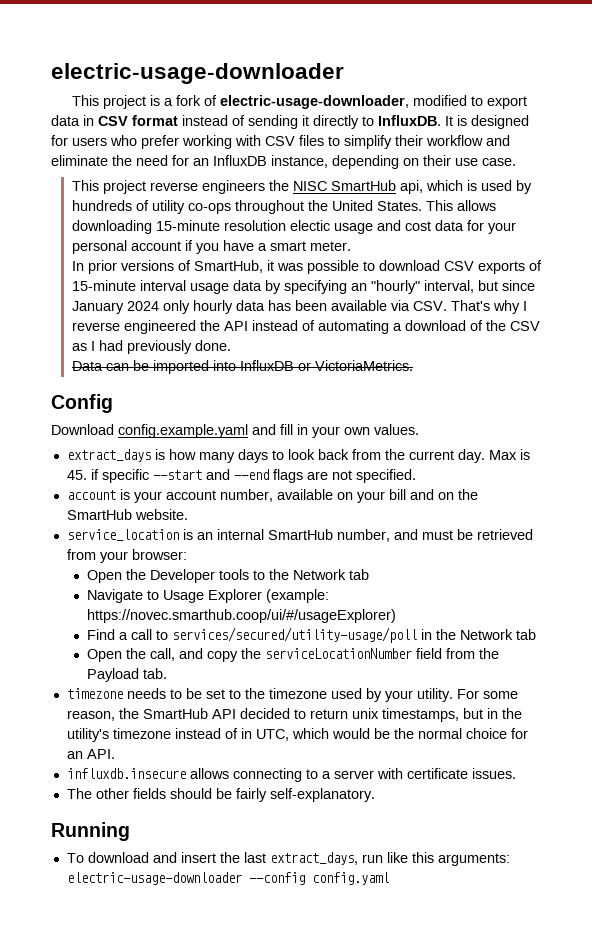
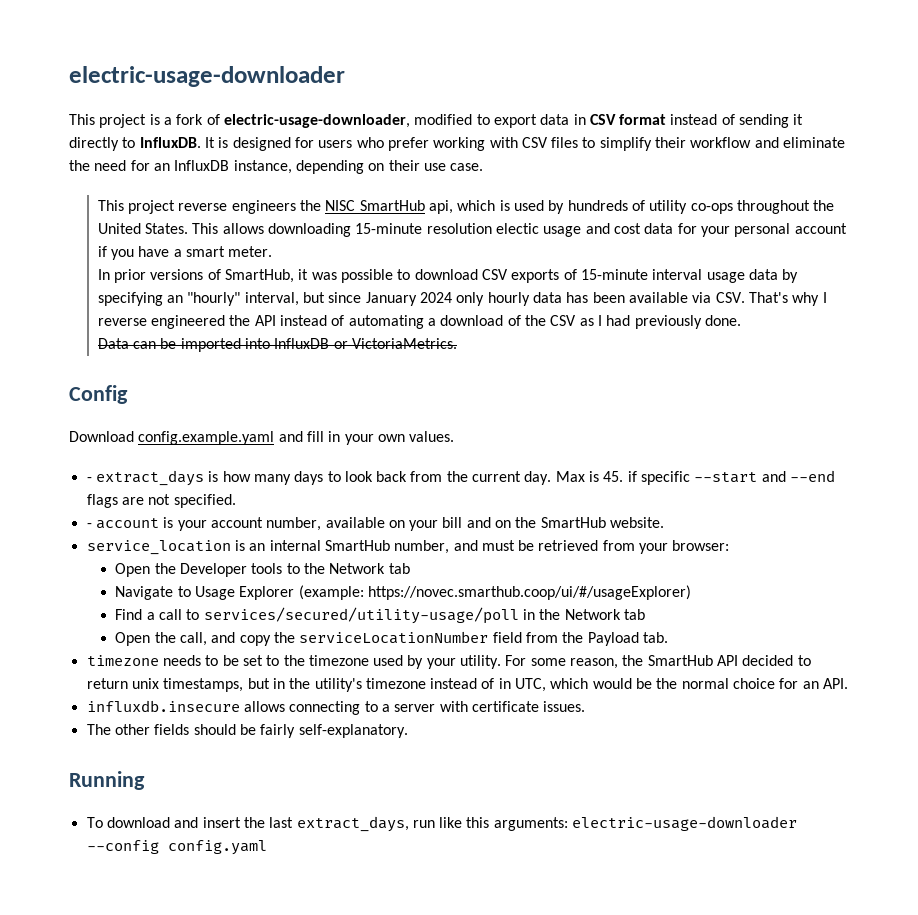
- extract_days is how many days to look back from the current day.
+ - extract_days is how many days to look back from the current day.
- account is your account number, available on your bill and on the SmartHub website.
+ - account is your account number, available on your bill and on the SmartHub website.

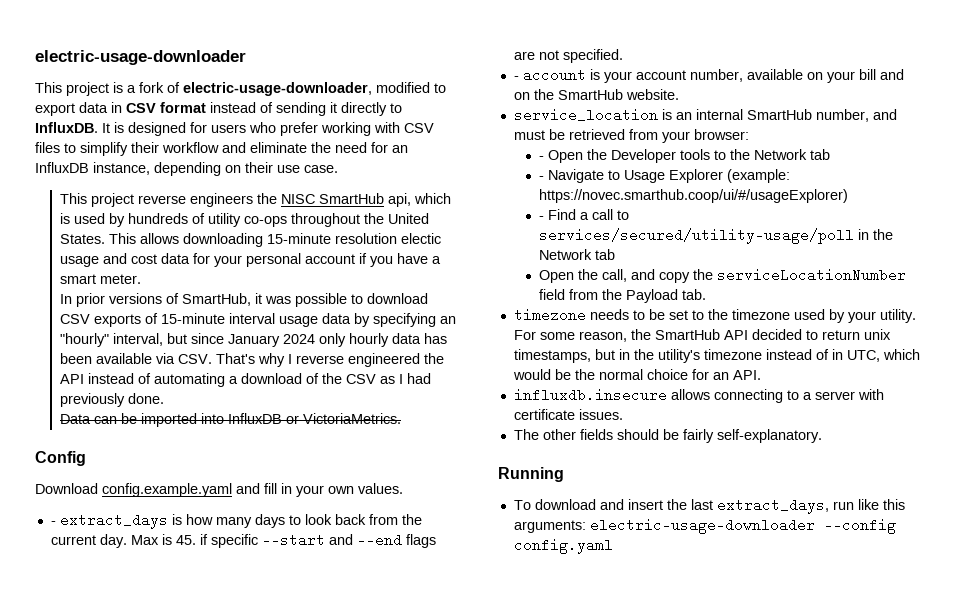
- Open the Developer tools to the Network tab
+ - Open the Developer tools to the Network tab
- Navigate to Usage Explorer (example: https://novec.smarthub.coop/ui/#/usageExplorer)
+ - Navigate to Usage Explorer (example: https://novec.smarthub.coop/ui/#/usageExplorer)
- Find a call to services/secured/utility-usage/poll in the Network tab
+ - Find a call to services/secured/utility-usage/poll in the Network tab

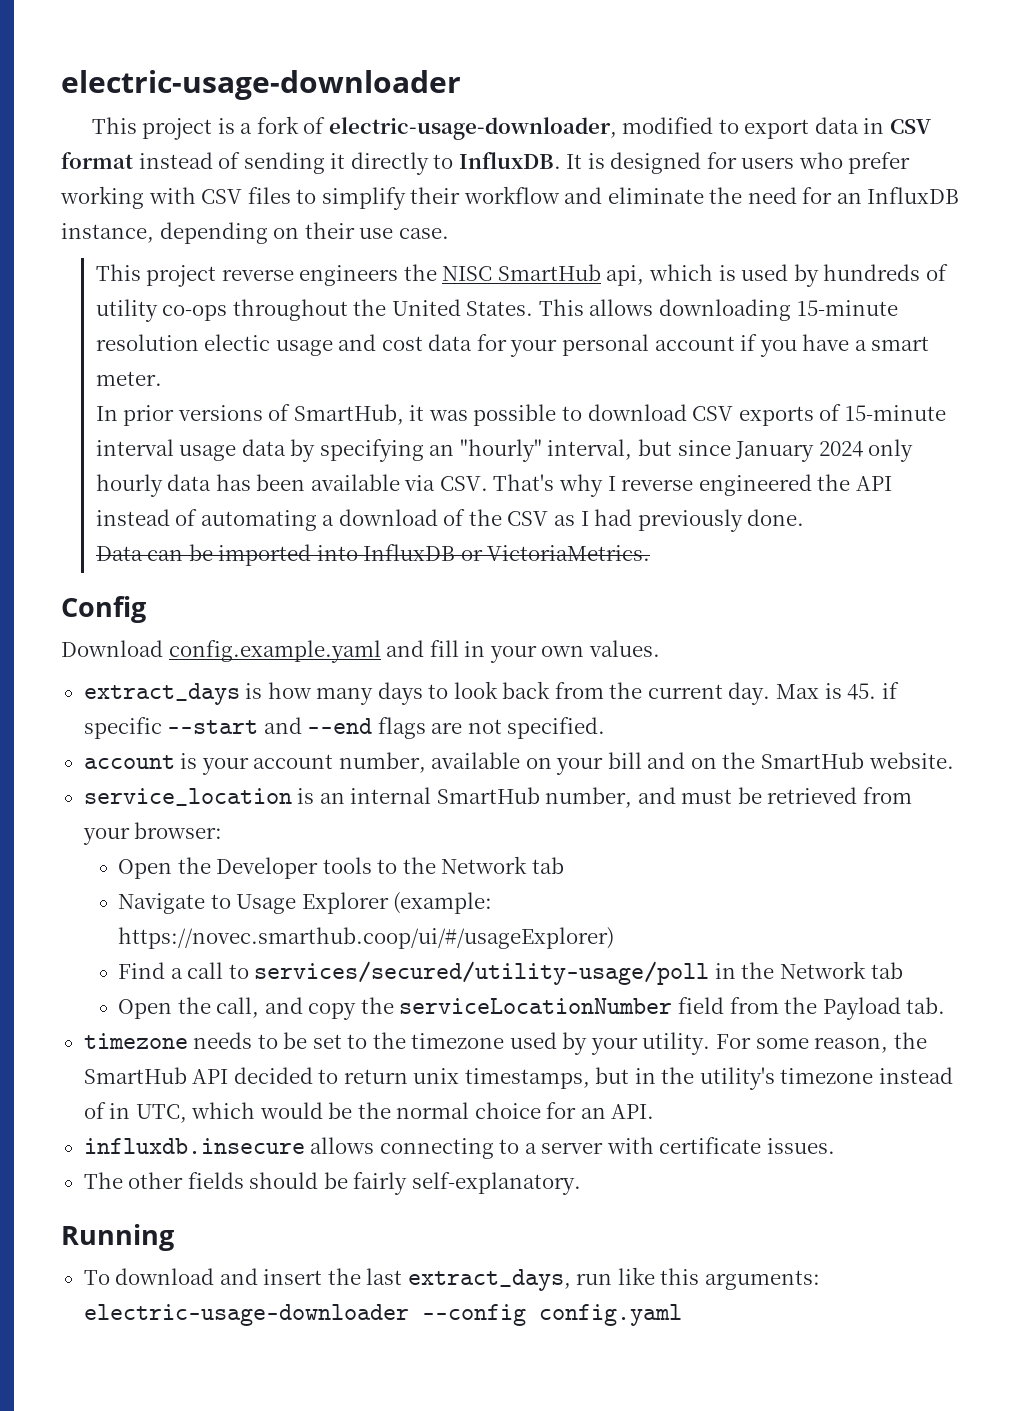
- - extract_days is how many days to look back from the current day.
+ extract_days is how many days to look back from the current day.
- - account is your account number, available on your bill and on the SmartHub website.
+ account is your account number, available on your bill and on the SmartHub website.
- - Open the Developer tools to the Network tab
+ Open the Developer tools to the Network tab
- - Navigate to Usage Explorer (example: https://novec.smarthub.coop/ui/#/usageExplorer)
+ Navigate to Usage Explorer (example: https://novec.smarthub.coop/ui/#/usageExplorer)
- - Find a call to services/secured/utility-usage/poll in the Network tab
+ Find a call to services/secured/utility-usage/poll in the Network tab

